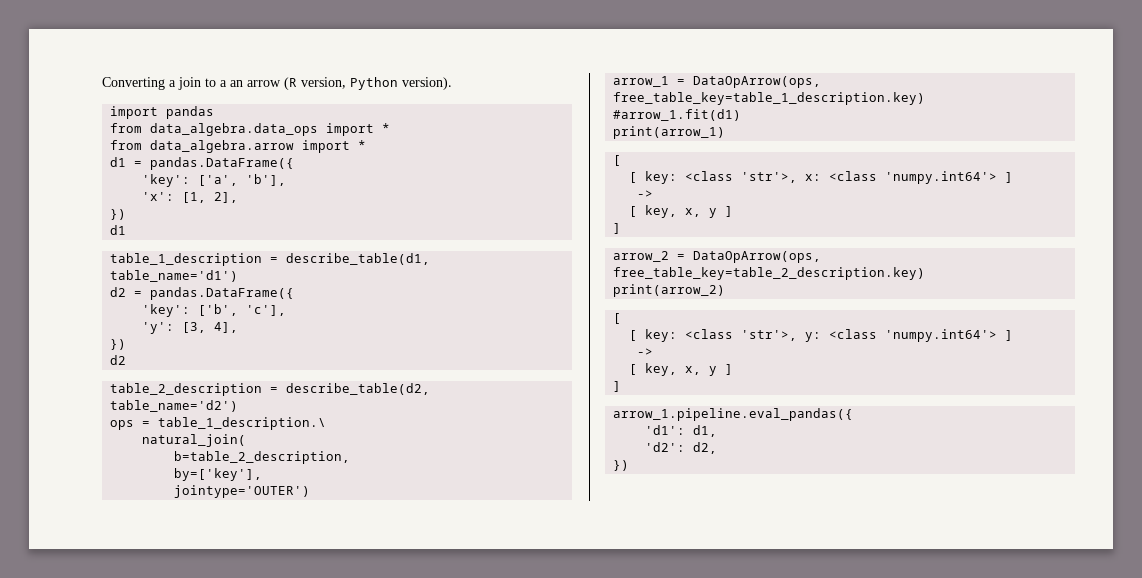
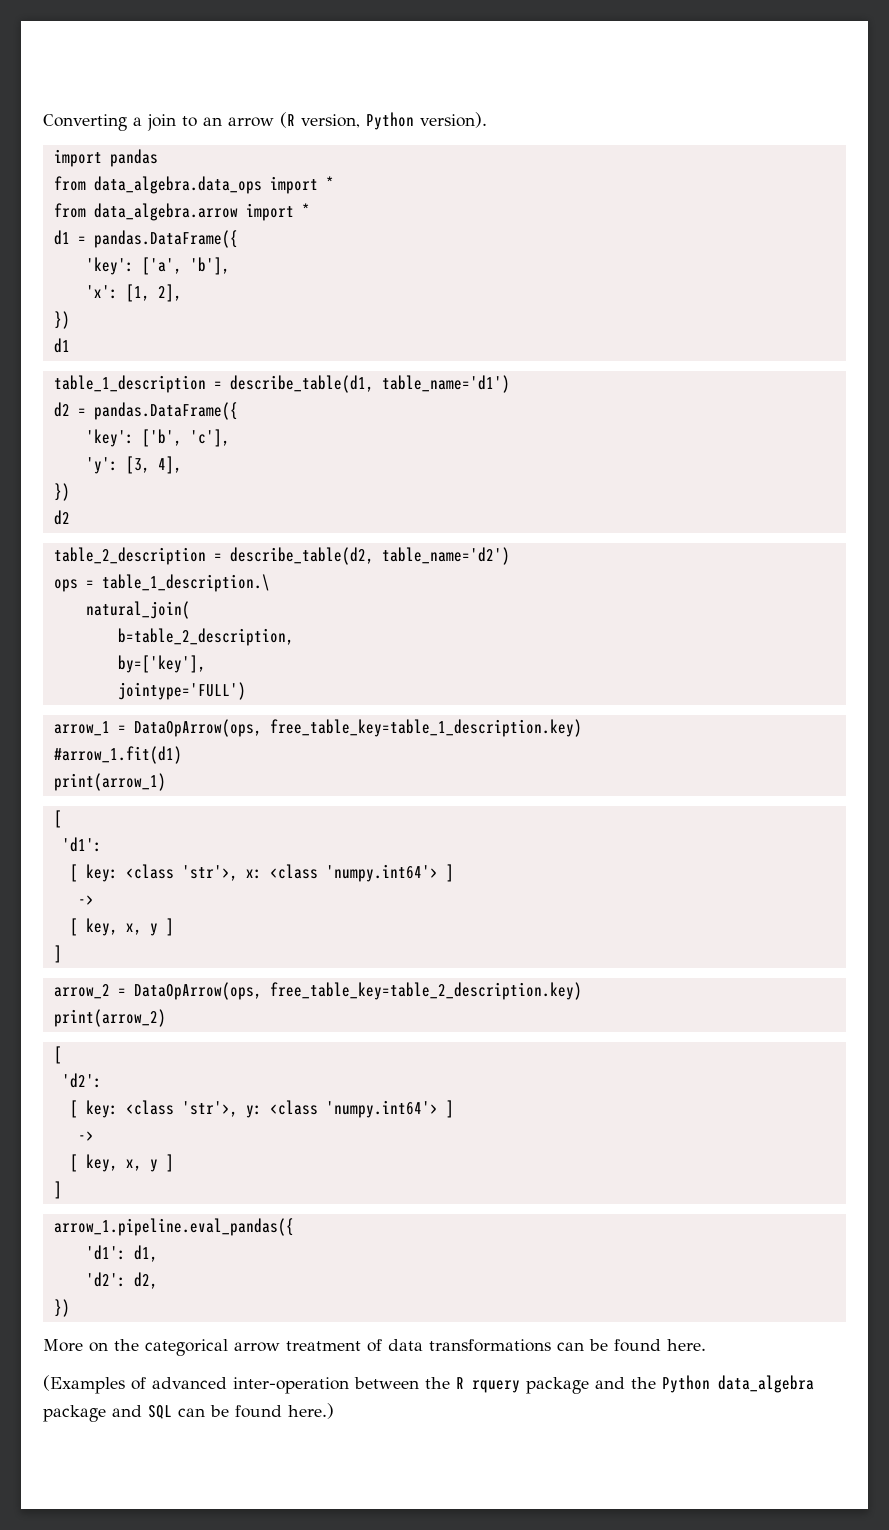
- Converting a join to a an arrow (R version, Python version).
+ Converting a join to an arrow (R version, Python version).
- jointype='OUTER')
+ jointype='FULL')
  print(arrow_1)
  [
+ 'd1':
  print(arrow_2)
  [
+ 'd2':
+ More on the categorical arrow treatment of data transformations can be found here.
+ (Examples of advanced inter-operation between the R rquery package and the Python data_algebra package and SQL can be found here.)

